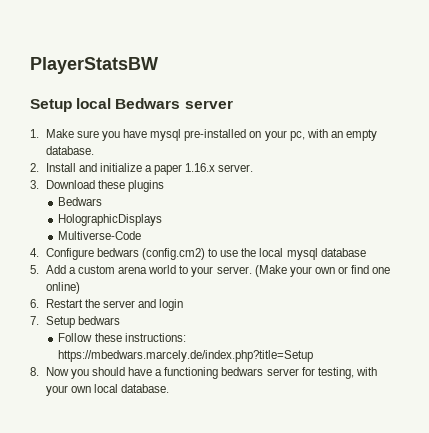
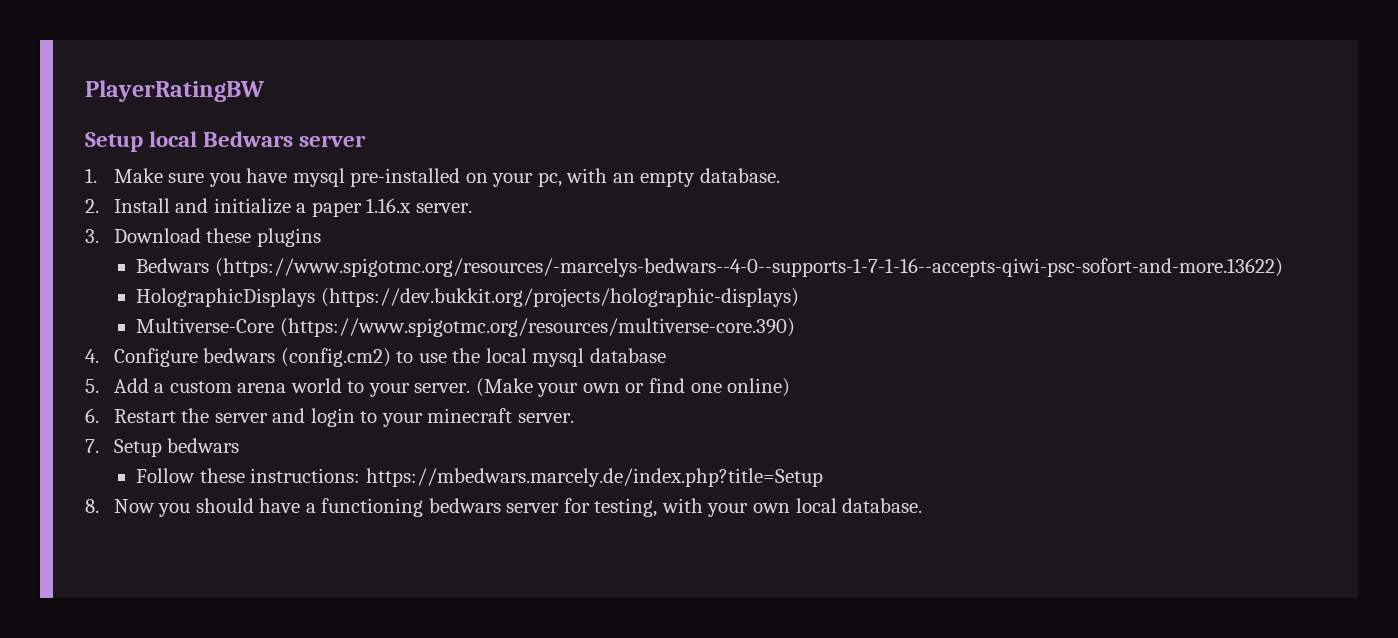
- PlayerStatsBW
+ PlayerRatingBW
  3. Download these plugins
- Bedwars
+ Bedwars (https://www.spigotmc.org/resources/-marcelys-bedwars--4-0--supports-1-7-1-16--accepts-qiwi-psc-sofort-and-more.13622)
- HolographicDisplays
- Multiverse-Code
+ HolographicDisplays (https://dev.bukkit.org/projects/holographic-displays)
+ Multiverse-Core (https://www.spigotmc.org/resources/multiverse-core.390)
- 6. Restart the server and login
+ 6. Restart the server and login to your minecraft server.

